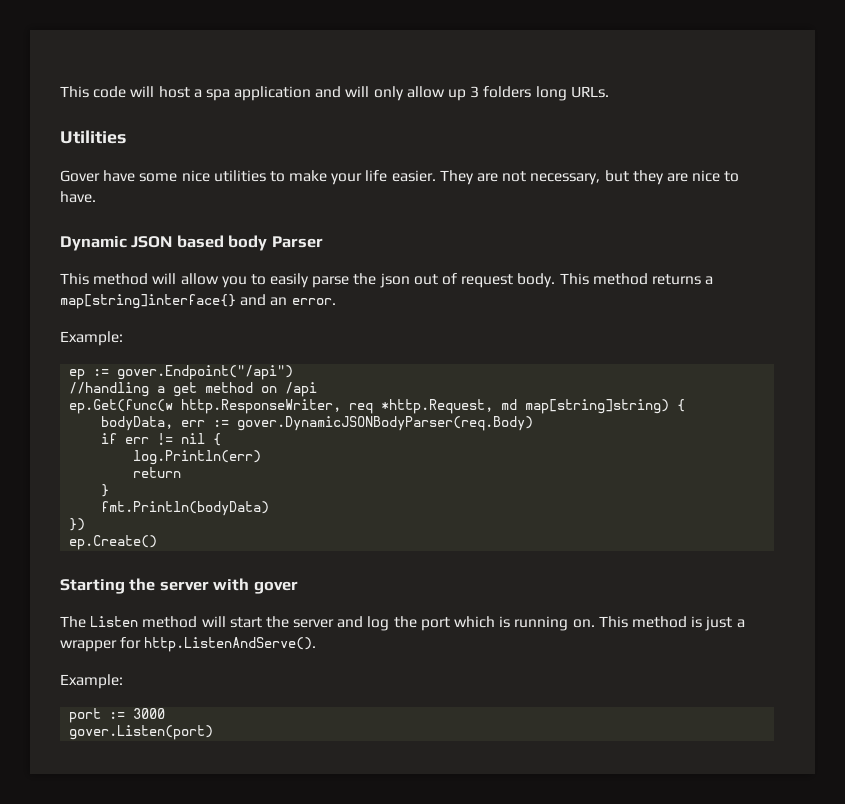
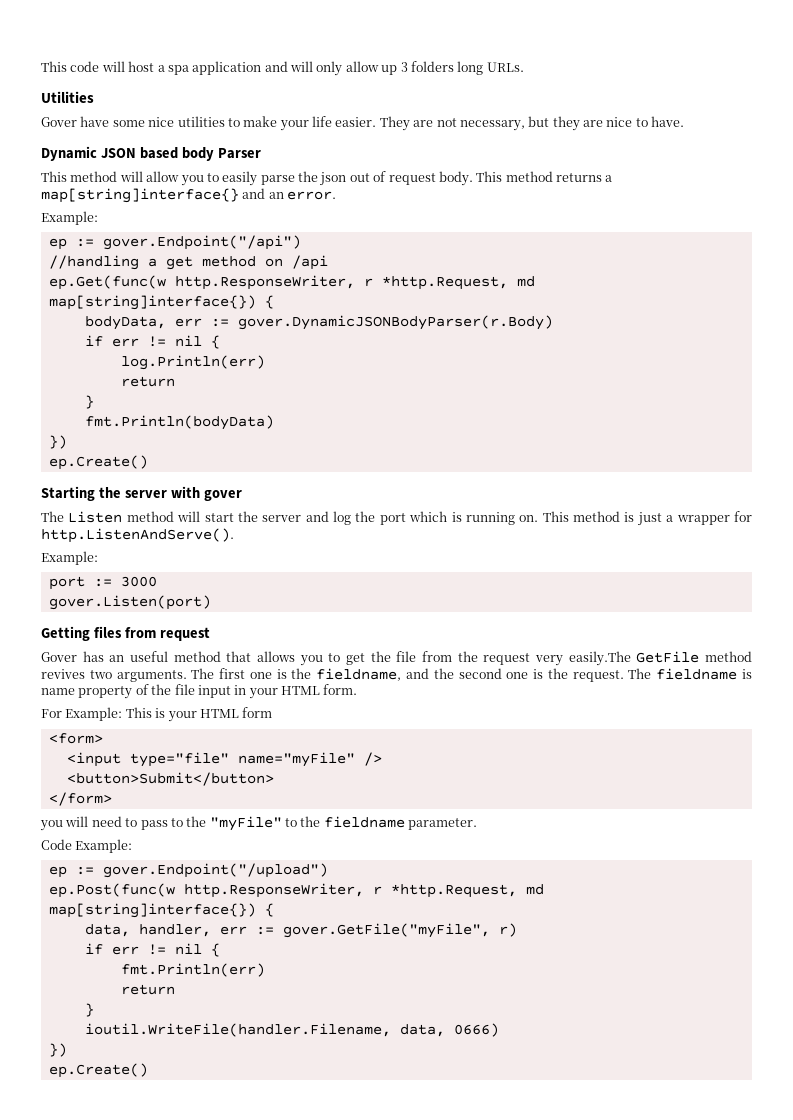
- ep.Get(func(w http.ResponseWriter, req *http.Request, md map[string]string) {
+ ep.Get(func(w http.ResponseWriter, r *http.Request, md map[string]interface{}) {
- bodyData, err := gover.DynamicJSONBodyParser(req.Body)
+ bodyData, err := gover.DynamicJSONBodyParser(r.Body)
+ Getting files from request
+ Gover has an useful method that allows you to get the file from the request very easily.The GetFile method revives two arguments. The first one is the fieldname, and the second one is the request. The fieldname is name property of the file input in your HTML form.
+ For Example: This is your HTML form
+ <form>
+ <input type="file" name="myFile" />
+ <button>Submit</button>
+ </form>
+ you will need to pass to the "myFile" to the fieldname parameter.
+ Code Example:
+ ep := gover.Endpoint("/upload")
+ ep.Post(func(w http.ResponseWriter, r *http.Request, md map[string]interface{}) {
+ data, handler, err := gover.GetFile("myFile", r)
+ if err != nil {
+ fmt.Println(err)
+ return
+ }
+ ioutil.WriteFile(handler.Filename, data, 0666)
+ })
+ ep.Create()

